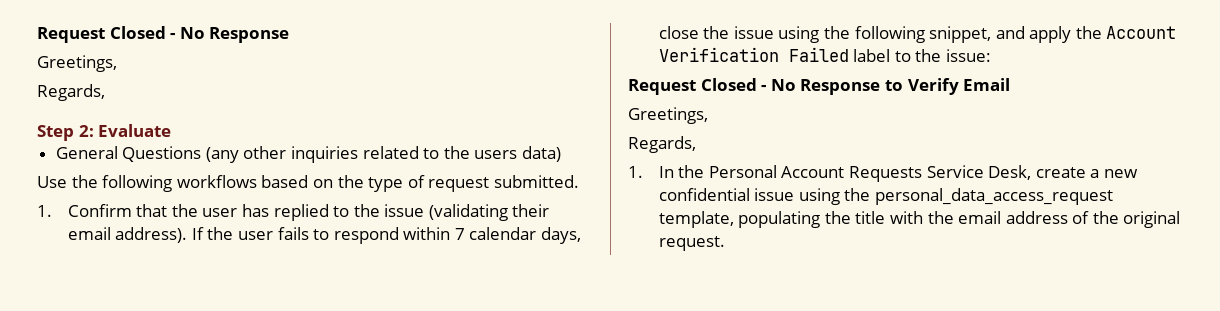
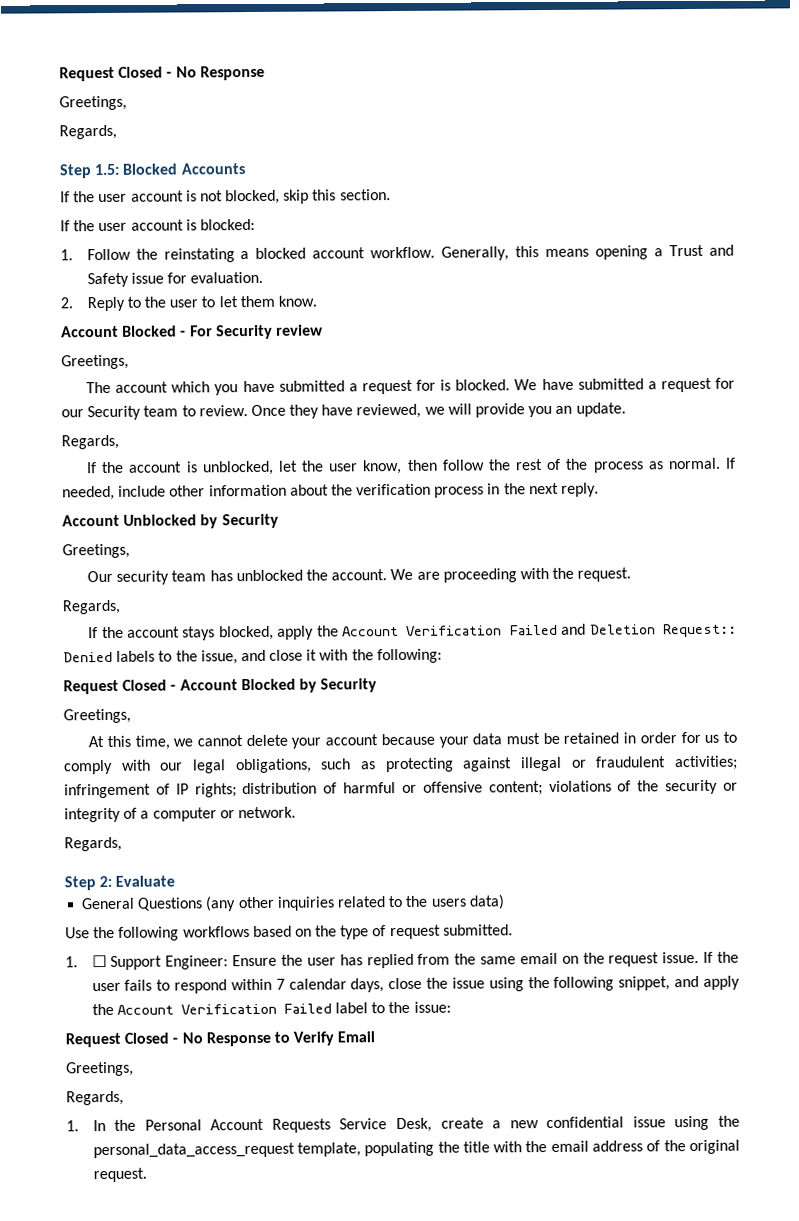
+ Step 1.5: Blocked Accounts
+ If the user account is not blocked, skip this section.
+ If the user account is blocked:
+ 1. Follow the reinstating a blocked account workflow. Generally, this means opening a Trust and Safety issue for evaluation.
+ 2. Reply to the user to let them know.
+ Account Blocked - For Security review
+ Greetings,
+ The account which you have submitted a request for is blocked. We have submitted a request for our Security team to review. Once they have reviewed, we will provide you an update.
+ Regards,
+ If the account is unblocked, let the user know, then follow the rest of the process as normal. If needed, include other information about the verification process in the next reply.
+ Account Unblocked by Security
+ Greetings,
+ Our security team has unblocked the account. We are proceeding with the request.
+ Regards,
+ If the account stays blocked, apply the Account Verification Failed and Deletion Request:: Denied labels to the issue, and close it with the following:
+ Request Closed - Account Blocked by Security
+ Greetings,
+ At this time, we cannot delete your account because your data must be retained in order for us to comply with our legal obligations, such as protecting against illegal or fraudulent activities; infringement of IP rights; distribution of harmful or offensive content; violations of the security or integrity of a computer or network.
+ Regards,
- 1. Confirm that the user has replied to the issue (validating their email address).
+ 1. ☐ Support Engineer: Ensure the user has replied from the same email on the request issue.

